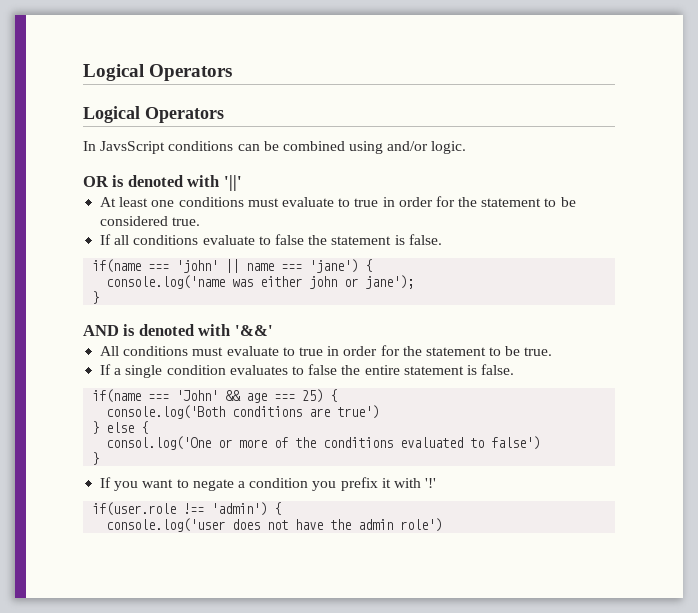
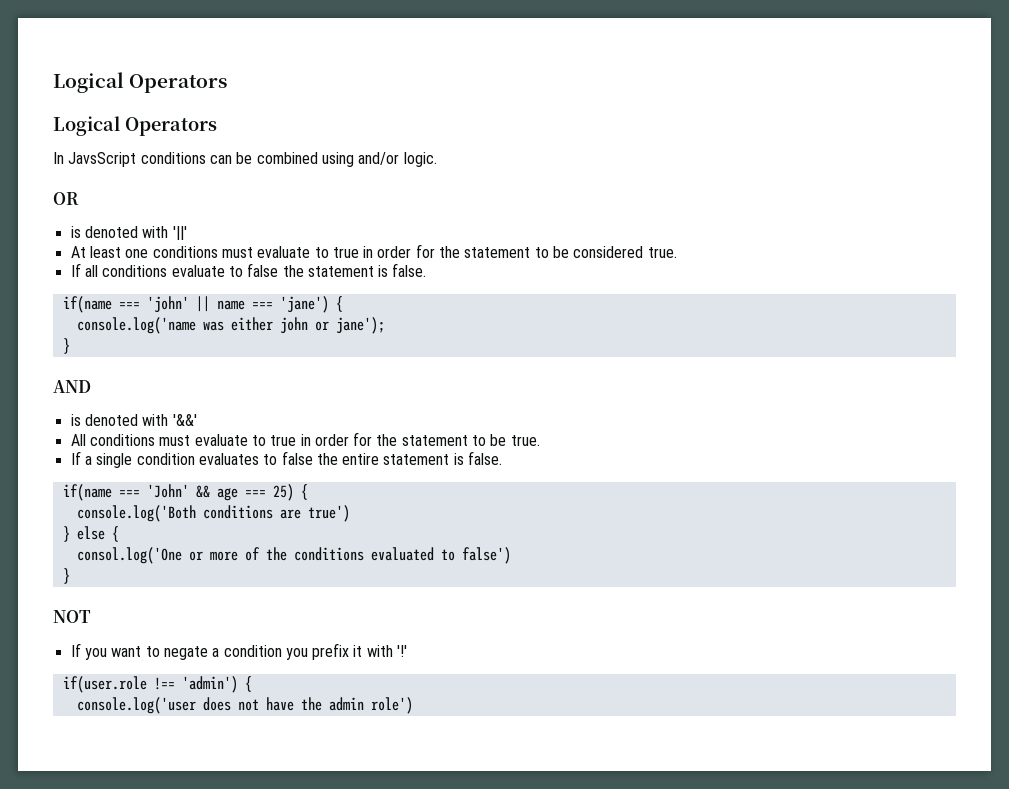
- OR is denoted with '||'
+ OR
+ is denoted with '||'
- AND is denoted with '&&'
+ AND
+ is denoted with '&&'
+ NOT

